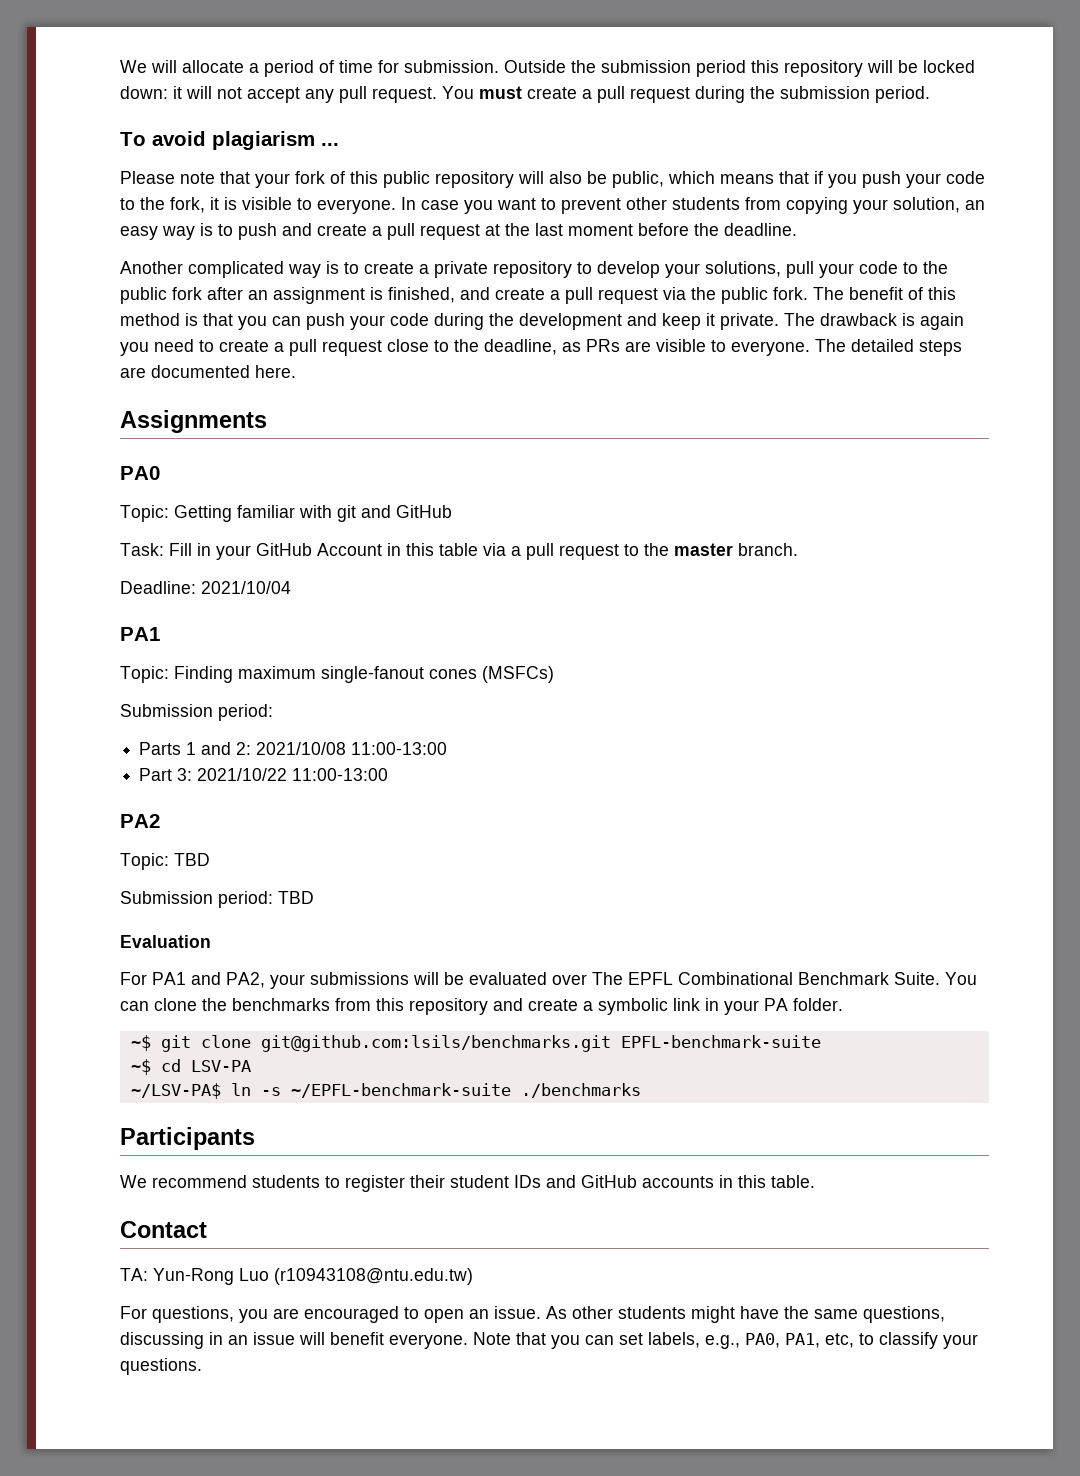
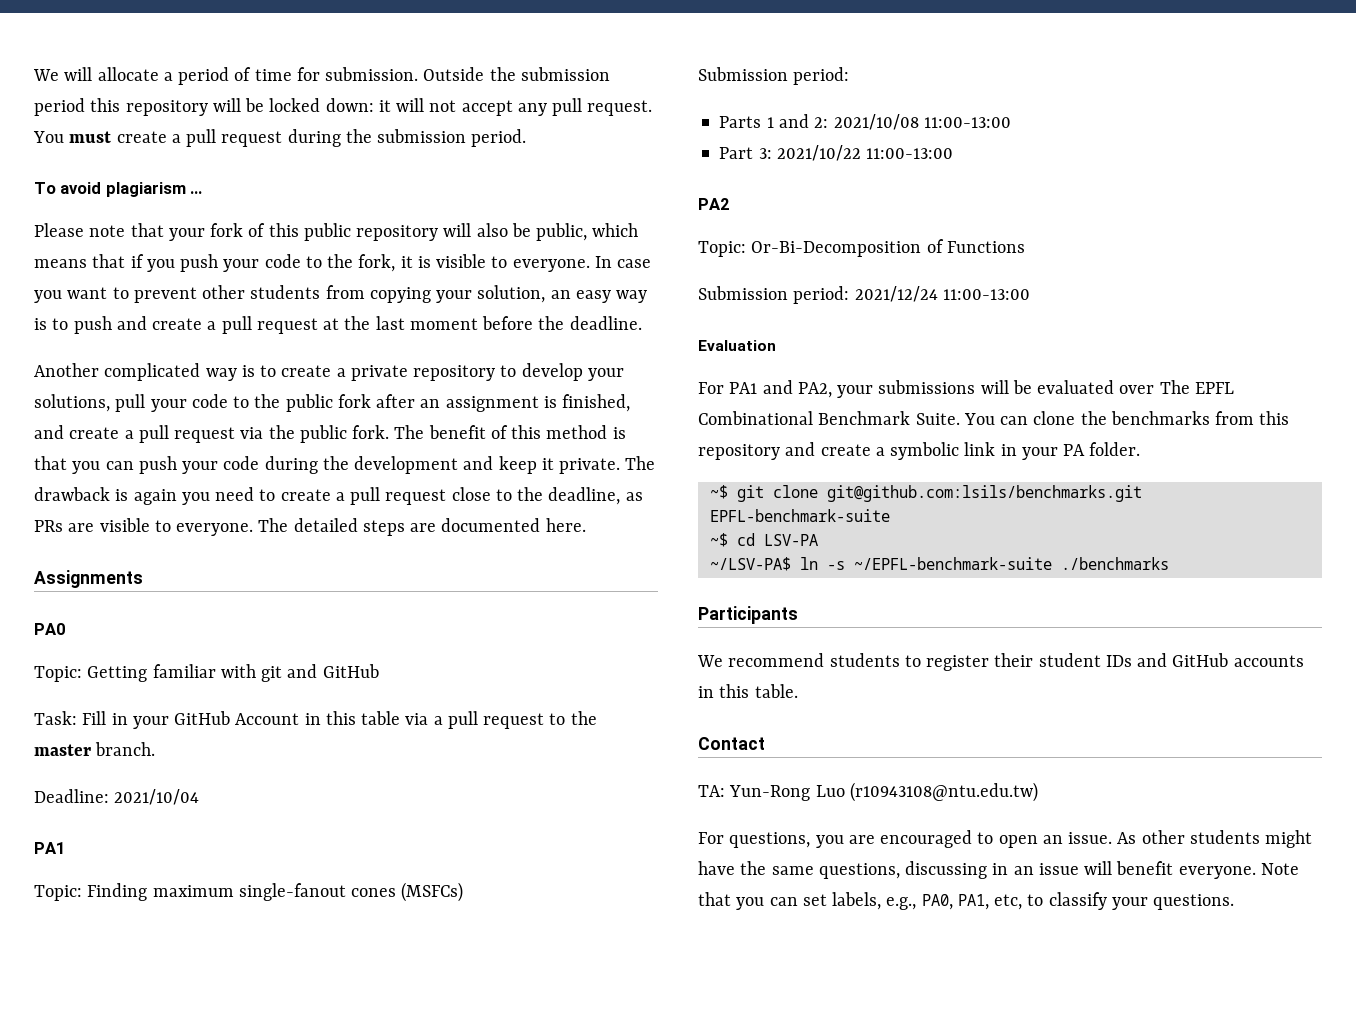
- Topic: TBD
- Submission period: TBD
+ Topic: Or-Bi-Decomposition of Functions
+ Submission period: 2021/12/24 11:00-13:00

